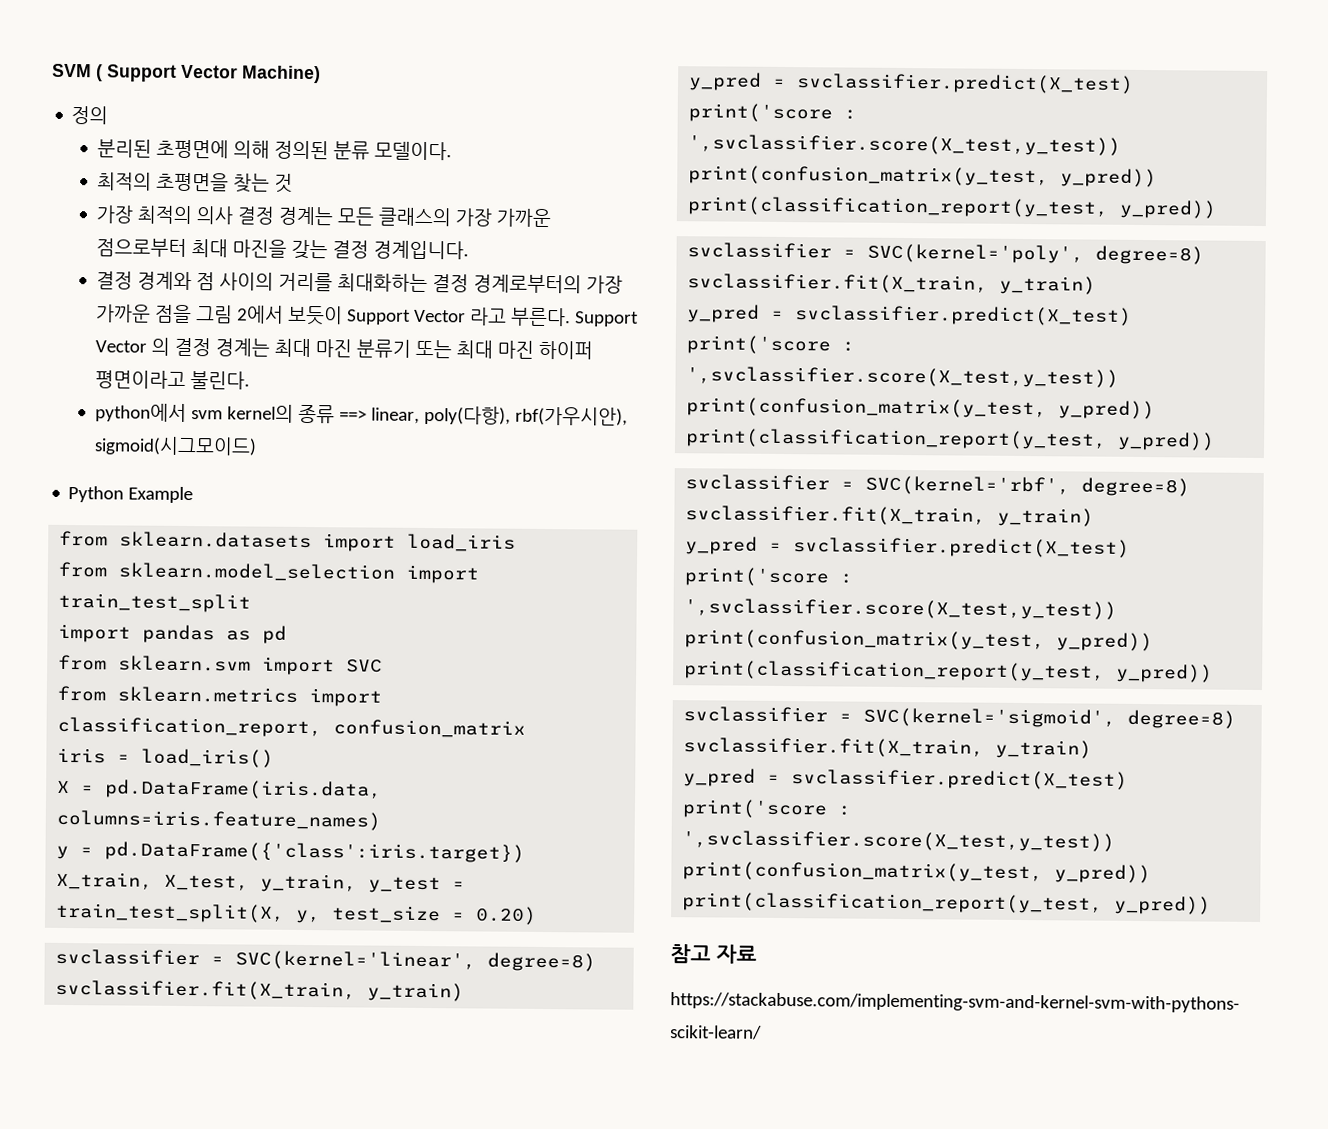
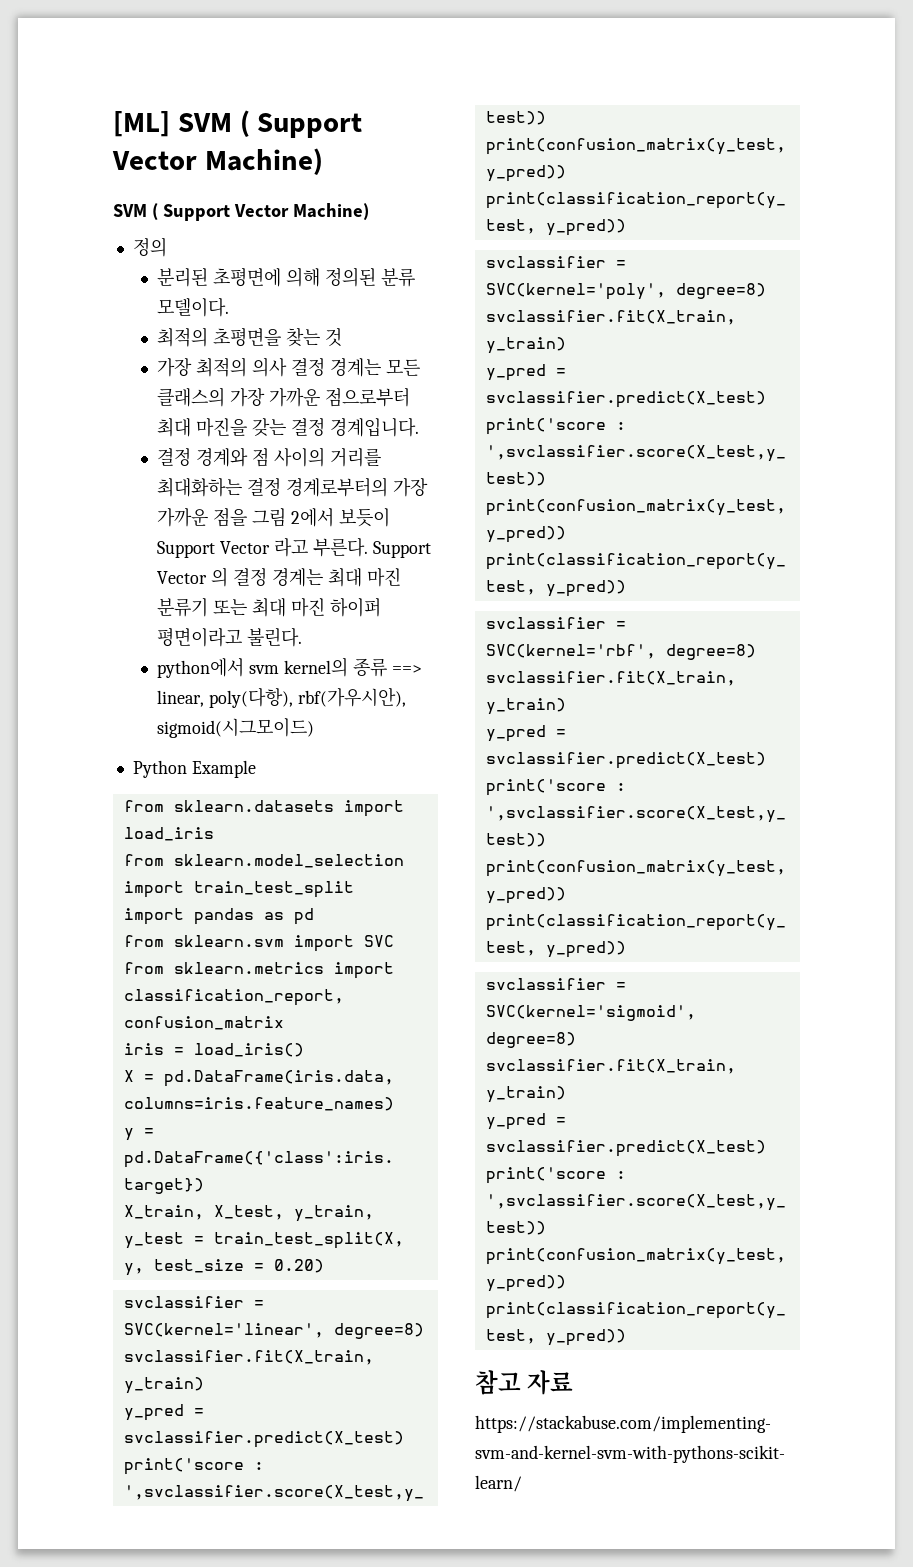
+ [ML] SVM ( Support Vector Machine)

